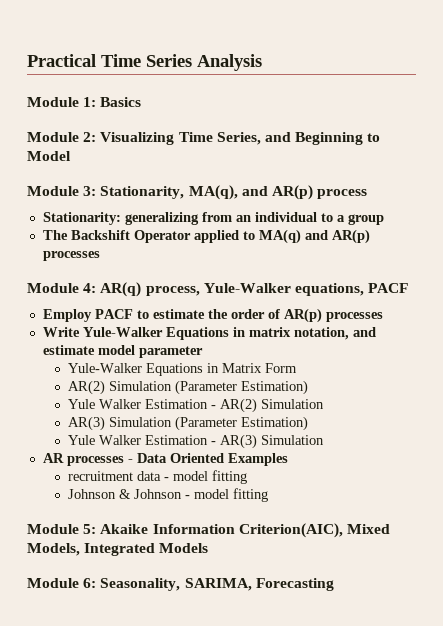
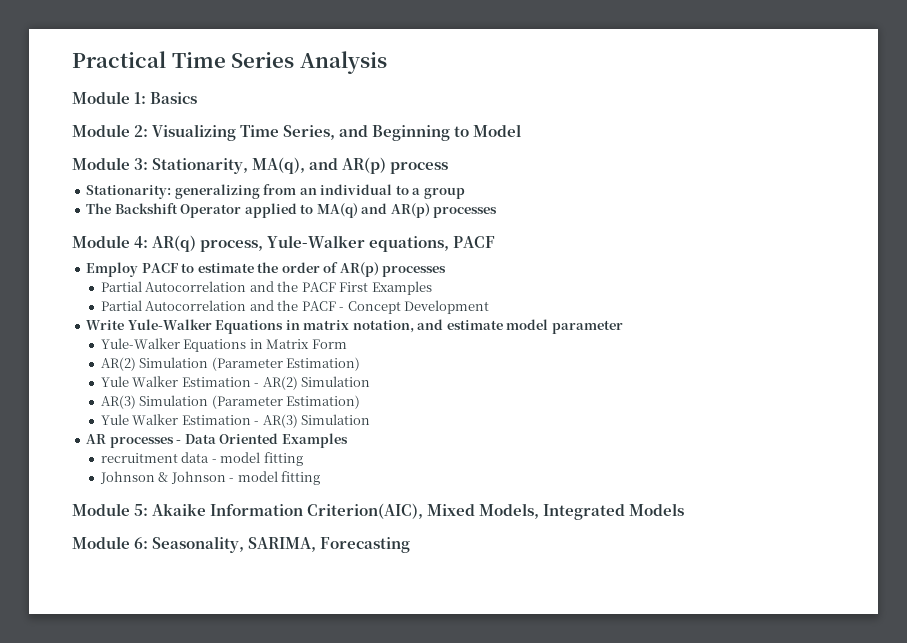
+ Partial Autocorrelation and the PACF First Examples
+ Partial Autocorrelation and the PACF - Concept Development

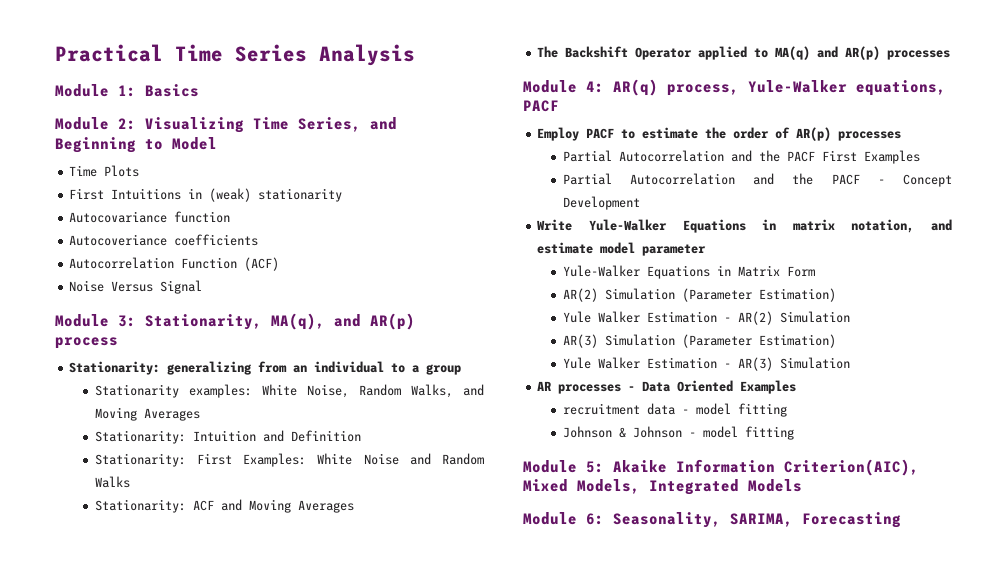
+ Time Plots
+ First Intuitions in (weak) stationarity
+ Autocovariance function
+ Autocoveriance coefficients
+ Autocorrelation Function (ACF)
+ Noise Versus Signal
+ Stationarity examples: White Noise, Random Walks, and Moving Averages
+ Stationarity: Intuition and Definition
+ Stationarity: First Examples: White Noise and Random Walks
+ Stationarity: ACF and Moving Averages

